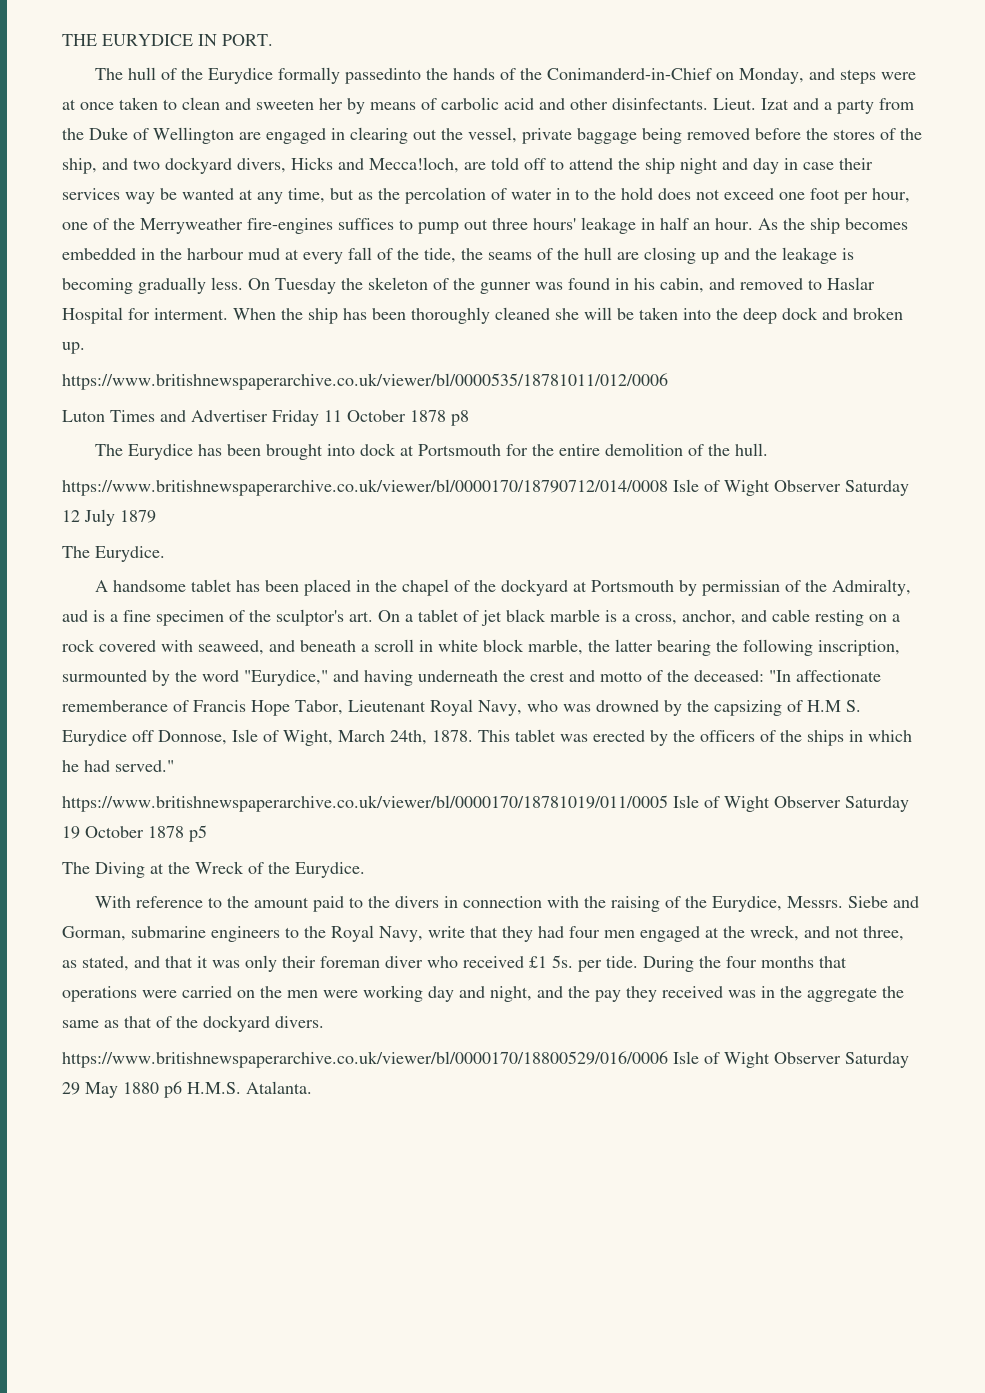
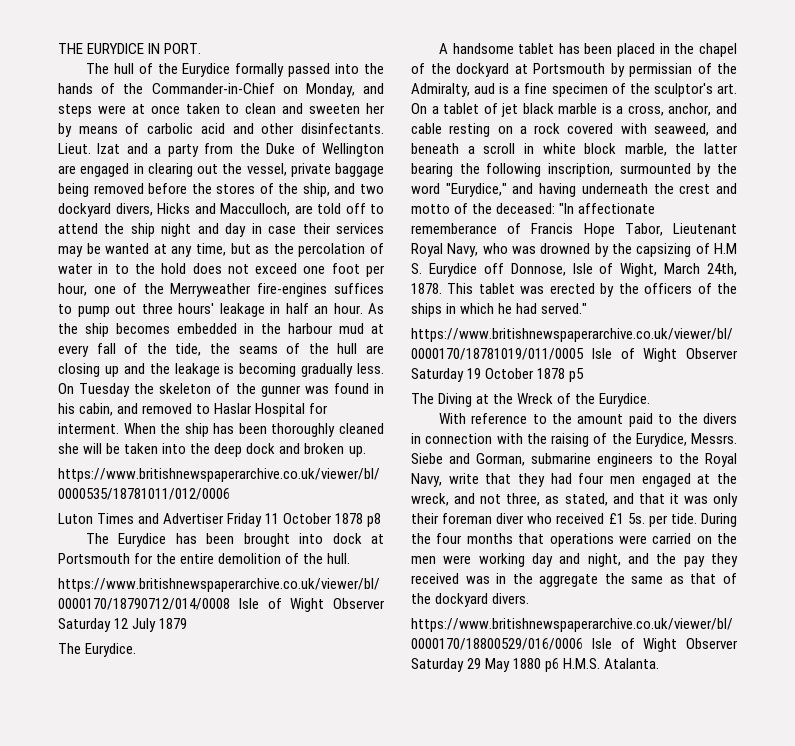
- The hull of the Eurydice formally passedinto the hands of the Conimanderd-in-Chief on Monday, and steps were at once taken to clean and sweeten her by means of carbolic acid and other disinfectants.
+ The hull of the Eurydice formally passed into the hands of the Commander-in-Chief on Monday, and steps were at once taken to clean and sweeten her by means of carbolic acid and other disinfectants.
- Izat and a party from the Duke of Wellington are engaged in clearing out the vessel, private baggage being removed before the stores of the ship, and two dockyard divers, Hicks and Mecca!loch, are told off to attend the ship night and day in case their services way be wanted at any time, but as the percolation of water in to the hold does not exceed one foot per hour, one of the Merryweather fire-engines suffices to pump out three hours' leakage in half an hour.
+ Izat and a party from the Duke of Wellington are engaged in clearing out the vessel, private baggage being removed before the stores of the ship, and two dockyard divers, Hicks and Macculloch, are told off to attend the ship night and day in case their services may be wanted at any time, but as the percolation of water in to the hold does not exceed one foot per hour, one of the Merryweather fire-engines suffices to pump out three hours' leakage in half an hour.

